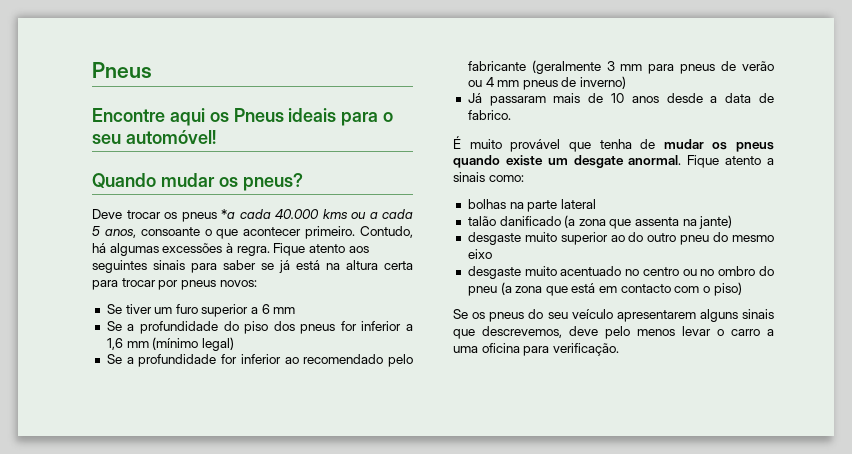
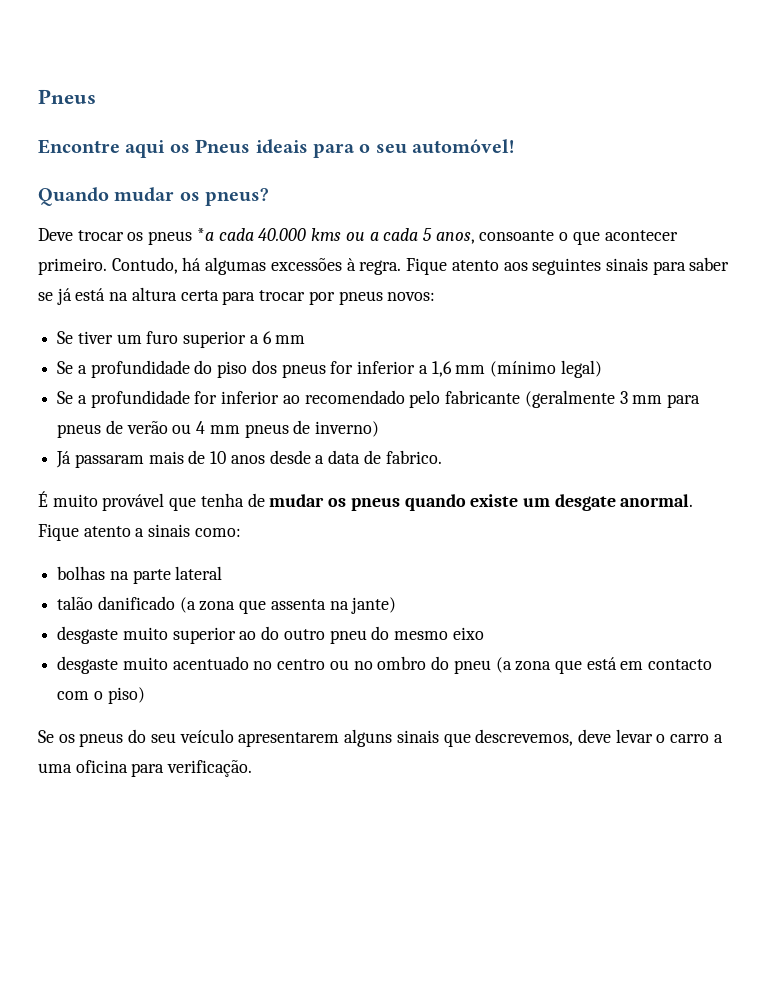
- Se os pneus do seu veículo apresentarem alguns sinais que descrevemos, deve pelo menos levar o carro a uma oficina para verificação.
+ Se os pneus do seu veículo apresentarem alguns sinais que descrevemos, deve levar o carro a uma oficina para verificação.

